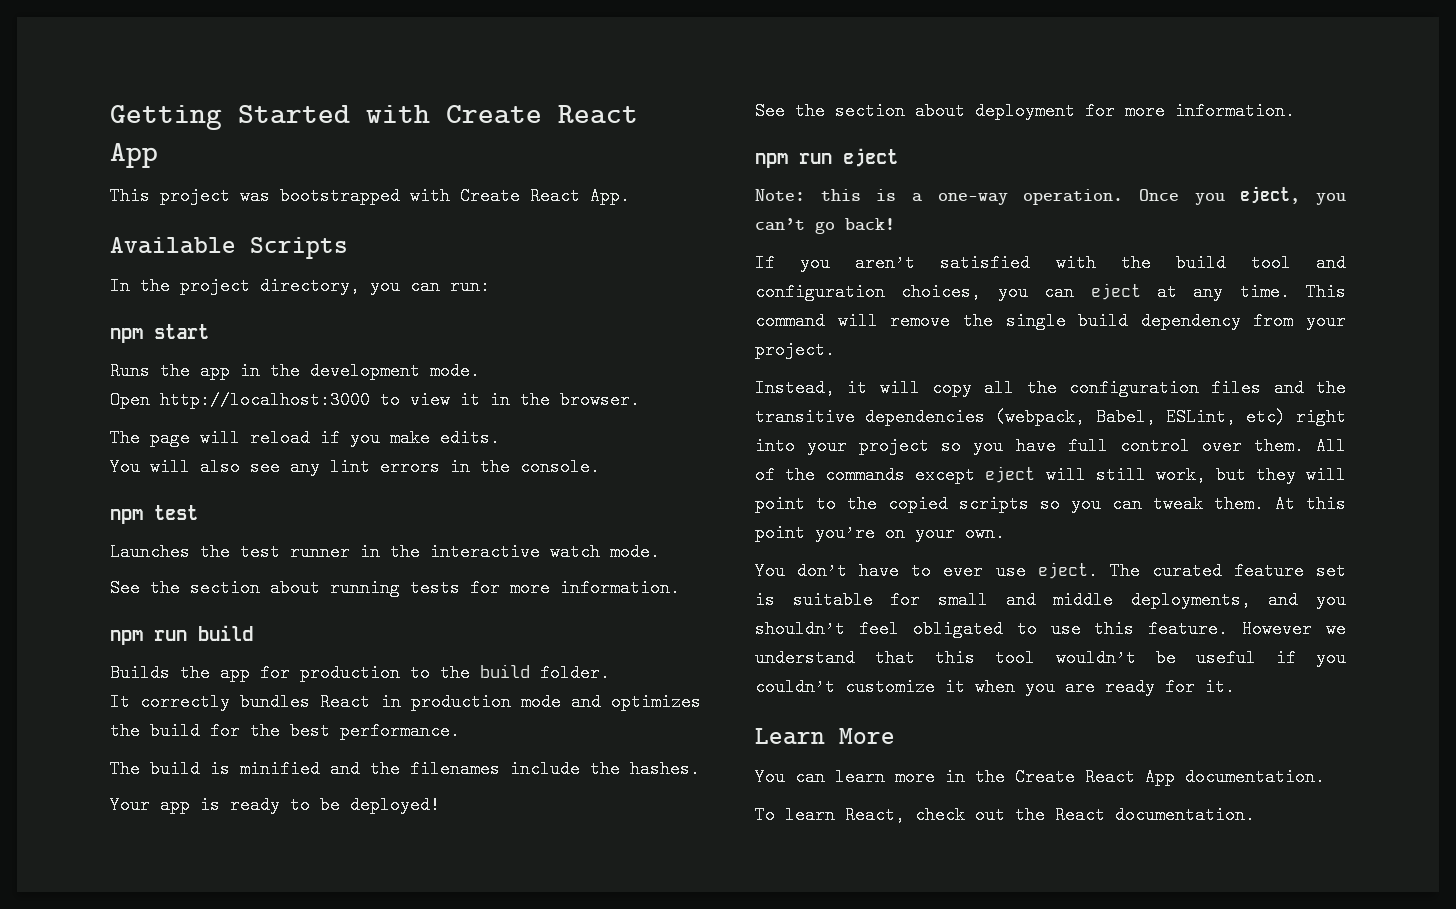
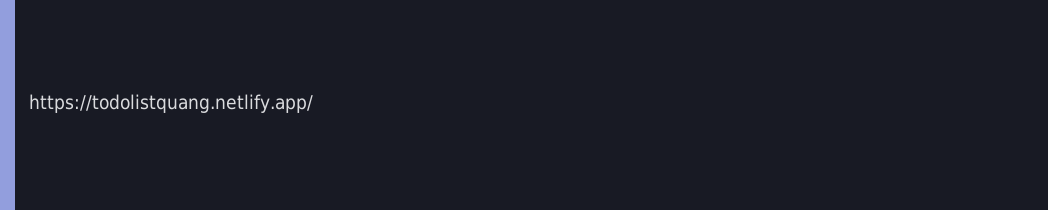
- Getting Started with Create React App
- This project was bootstrapped with Create React App.
- Available Scripts
- In the project directory, you can run:
- npm start
- Runs the app in the development mode.
- Open http://localhost:3000 to view it in the browser.
- The page will reload if you make edits.
- You will also see any lint errors in the console.
- npm test
- Launches the test runner in the interactive watch mode.
- See the section about running tests for more information.
- npm run build
- Builds the app for production to the build folder.
- It correctly bundles React in production mode and optimizes the build for the best performance.
- The build is minified and the filenames include the hashes.
- Your app is ready to be deployed!
- See the section about deployment for more information.
- npm run eject
- Note: this is a one-way operation. Once you eject, you can’t go back!
- If you aren’t satisfied with the build tool and configuration choices, you can eject at any time. This command will remove the single build dependency from your project.
- Instead, it will copy all the configuration files and the transitive dependencies (webpack, Babel, ESLint, etc) right into your project so you have full control over them. All of the commands except eject will still work, but they will point to the copied scripts so you can tweak them. At this point you’re on your own.
- You don’t have to ever use eject. The curated feature set is suitable for small and middle deployments, and you shouldn’t feel obligated to use this feature. However we understand that this tool wouldn’t be useful if you couldn’t customize it when you are ready for it.
- Learn More
- You can learn more in the Create React App documentation.
- To learn React, check out the React documentation.
+ https://todolistquang.netlify.app/

